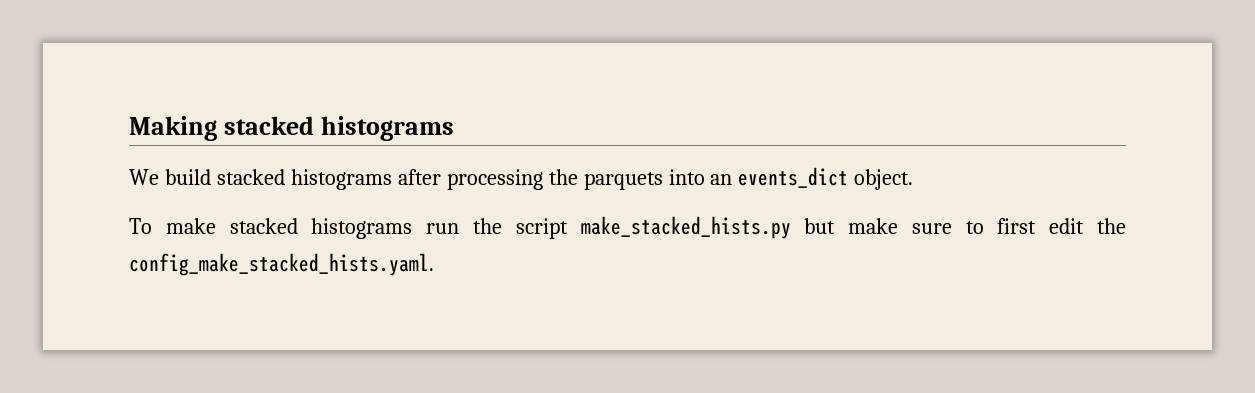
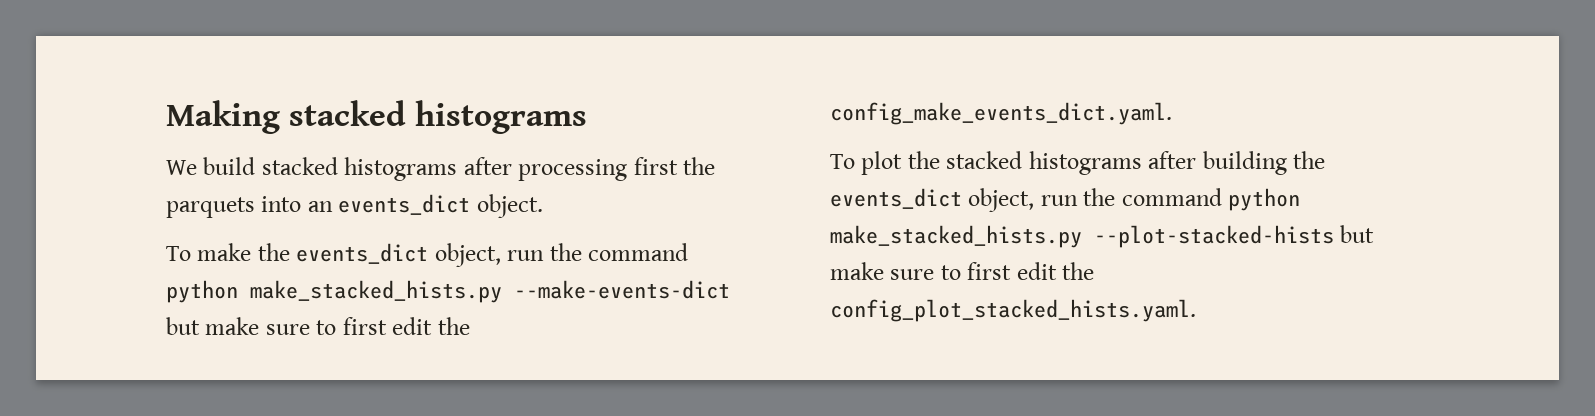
- We build stacked histograms after processing the parquets into an events_dict object.
+ We build stacked histograms after processing first the parquets into an events_dict object.
- To make stacked histograms run the script make_stacked_hists.py but make sure to first edit the config_make_stacked_hists.yaml.
+ To make the events_dict object, run the command python make_stacked_hists.py --make-events-dict but make sure to first edit the config_make_events_dict.yaml.
+ To plot the stacked histograms after building the events_dict object, run the command python make_stacked_hists.py --plot-stacked-hists but make sure to first edit the config_plot_stacked_hists.yaml.

